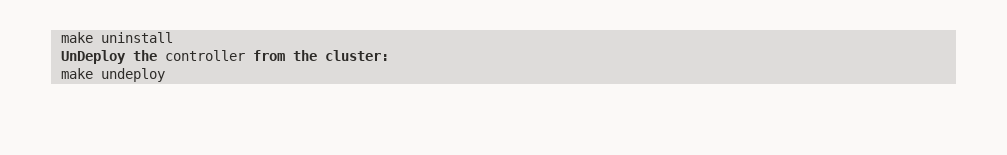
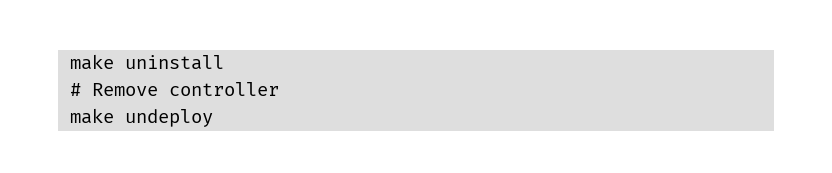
- UnDeploy the controller from the cluster:
+ # Remove controller

